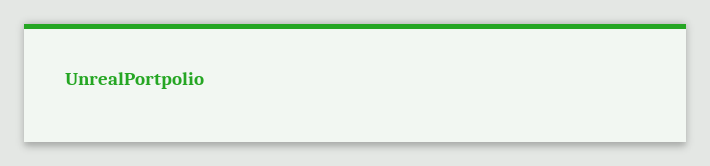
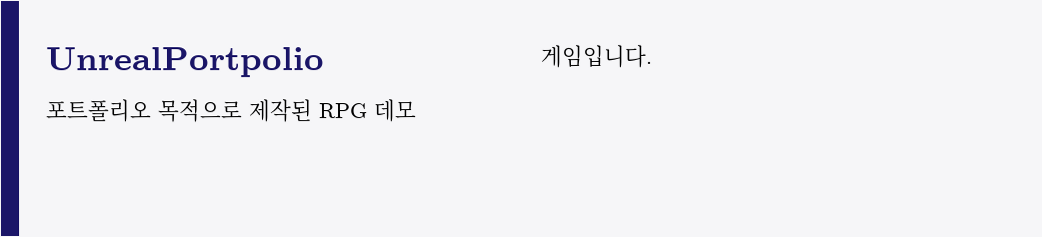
+ 포트폴리오 목적으로 제작된 RPG 데모 게임입니다.

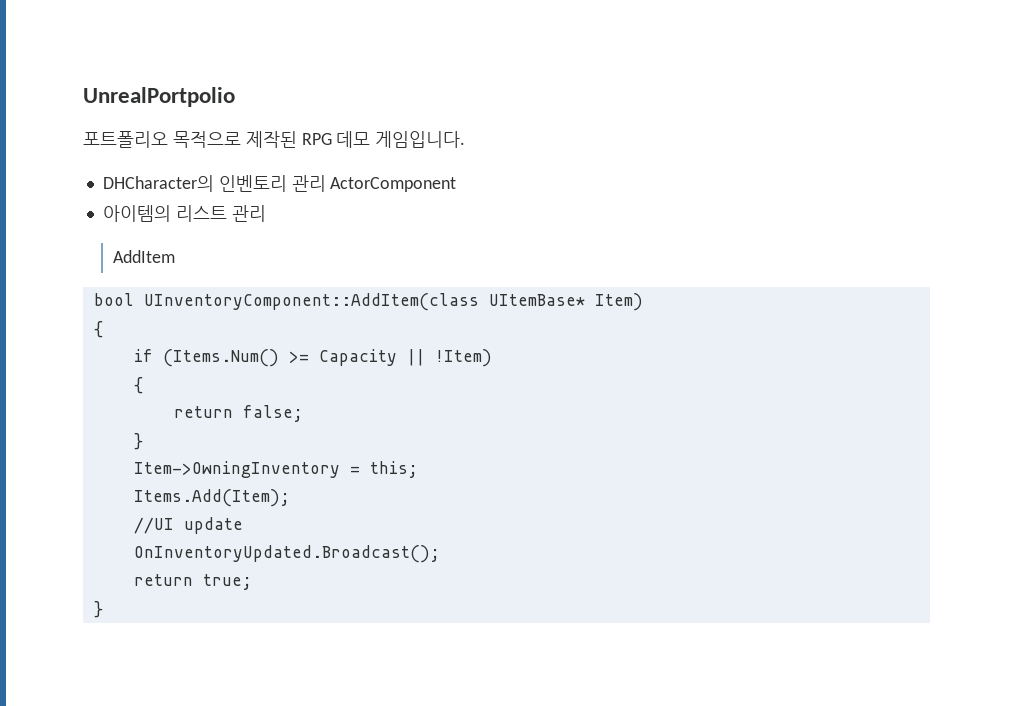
+ DHCharacter의 인벤토리 관리 ActorComponent
+ 아이템의 리스트 관리
+ AddItem
+ bool UInventoryComponent::AddItem(class UItemBase* Item)
+ {
+ if (Items.Num() >= Capacity || !Item)
+ {
+ return false;
+ }
+ Item->OwningInventory = this;
+ Items.Add(Item);
+ //UI update
+ OnInventoryUpdated.Broadcast();
+ return true;
+ }

